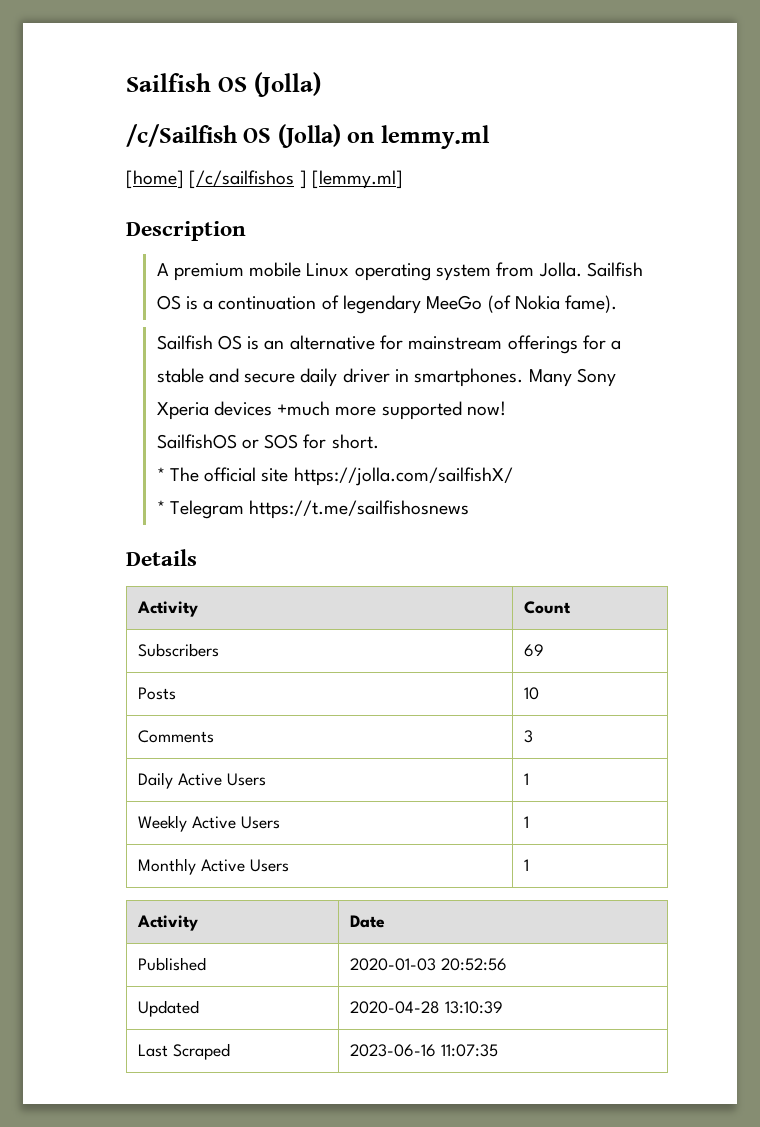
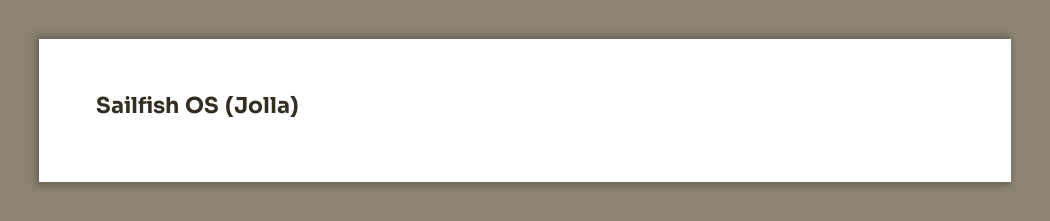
- /c/Sailfish OS (Jolla) on lemmy.ml
- [home] [/c/sailfishos ] [lemmy.ml]
- Description
- A premium mobile Linux operating system from Jolla. Sailfish OS is a continuation of legendary MeeGo (of Nokia fame).
- Sailfish OS is an alternative for mainstream offerings for a stable and secure daily driver in smartphones. Many Sony Xperia devices +much more supported now!
- SailfishOS or SOS for short.
- * The official site https://jolla.com/sailfishX/
- * Telegram https://t.me/sailfishosnews
- Details
- Activity | Count
- Subscribers | 69
- Posts | 10
- Comments | 3
- Daily Active Users | 1
- Weekly Active Users | 1
- Monthly Active Users | 1
- Activity | Date
- Published | 2020-01-03 20:52:56
- Updated | 2020-04-28 13:10:39
- Last Scraped | 2023-06-16 11:07:35

